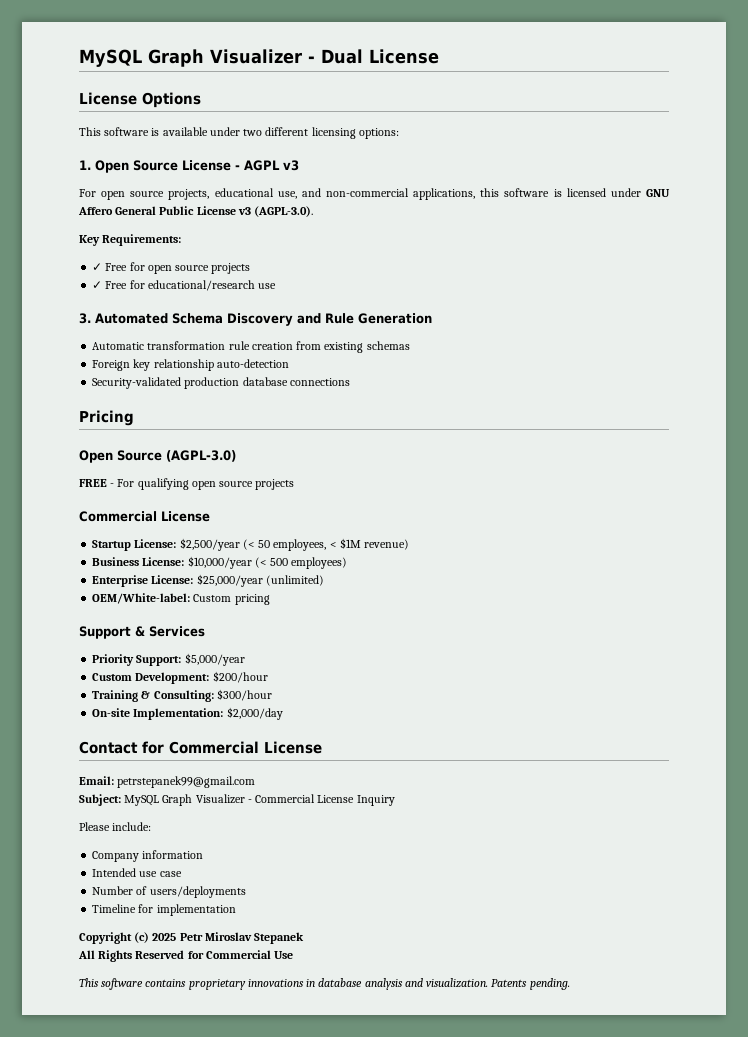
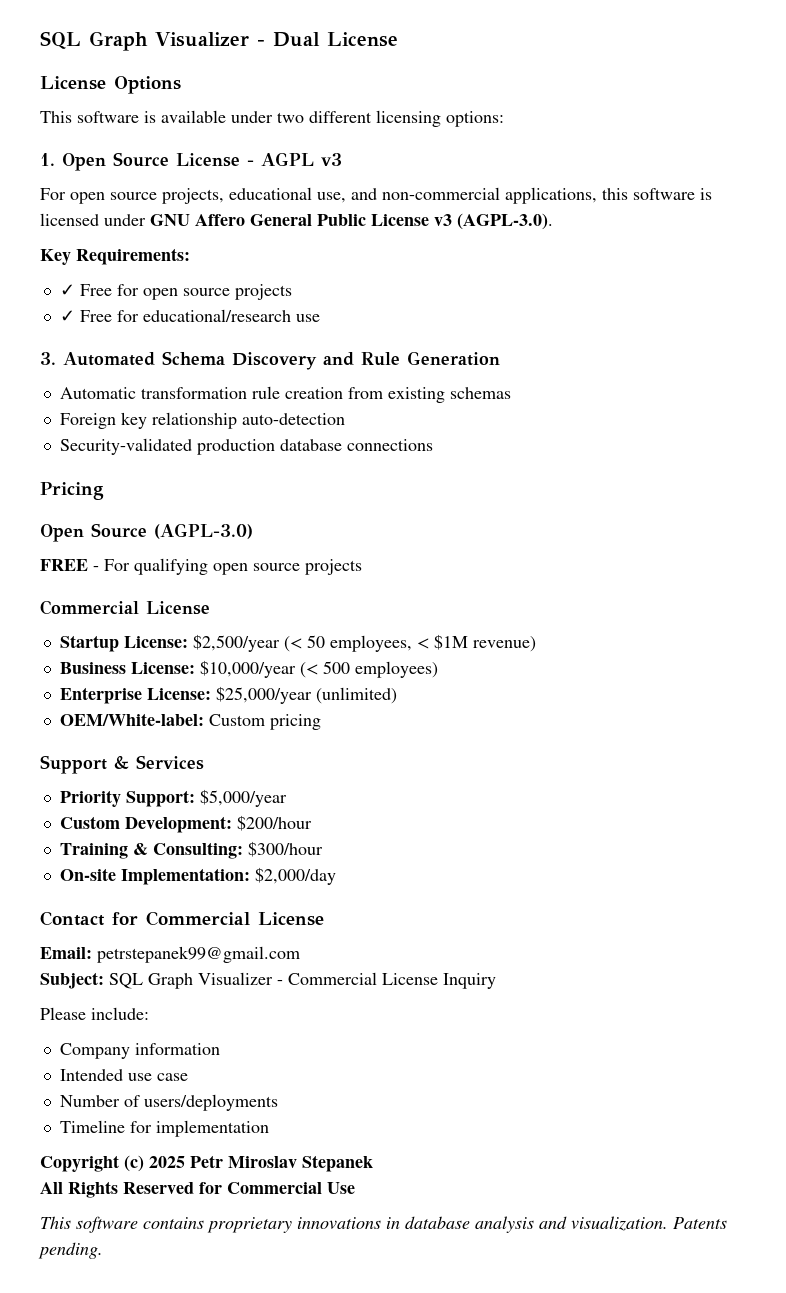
- MySQL Graph Visualizer - Dual License
+ SQL Graph Visualizer - Dual License
- Subject: MySQL Graph Visualizer - Commercial License Inquiry
+ Subject: SQL Graph Visualizer - Commercial License Inquiry

